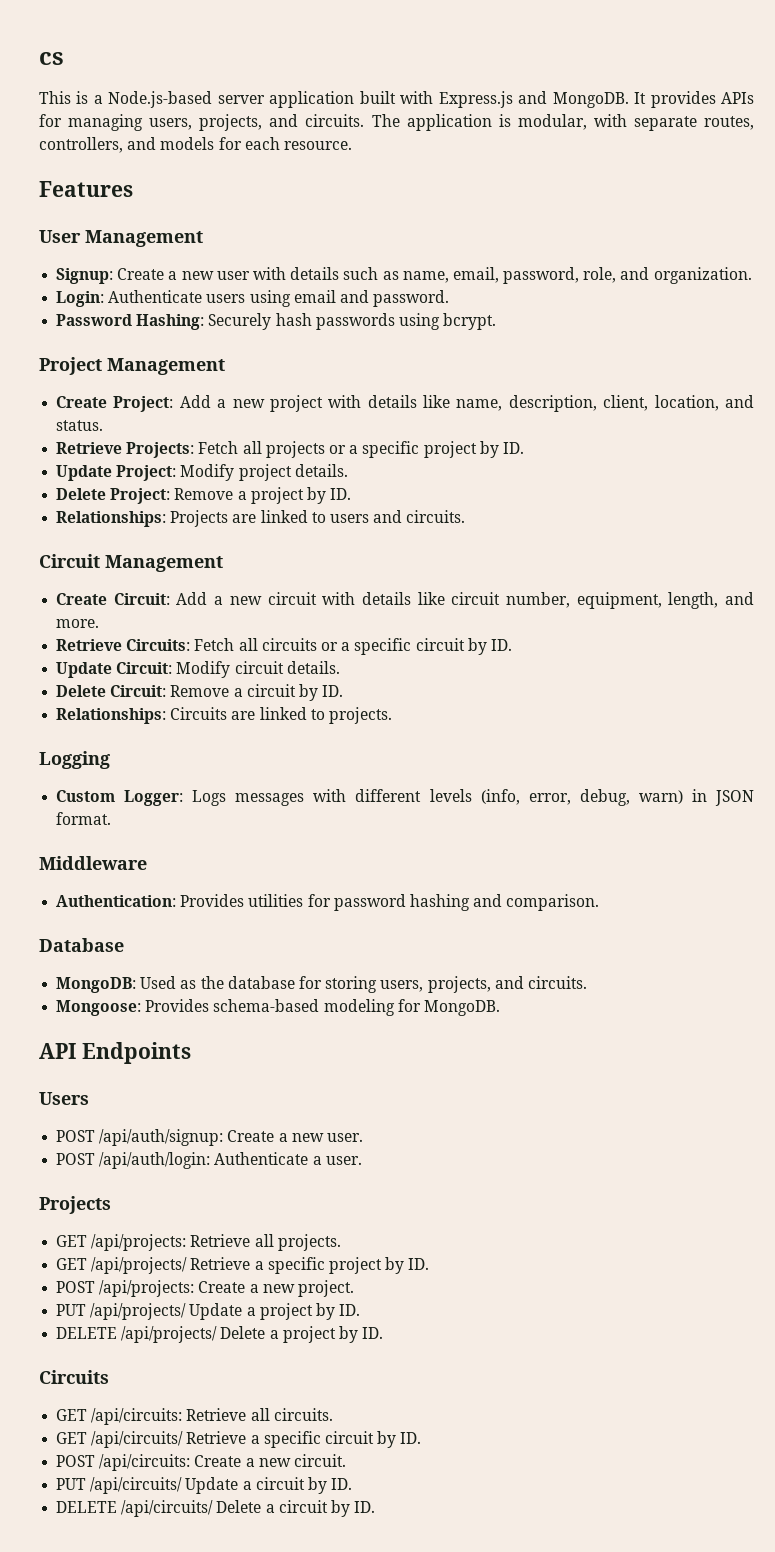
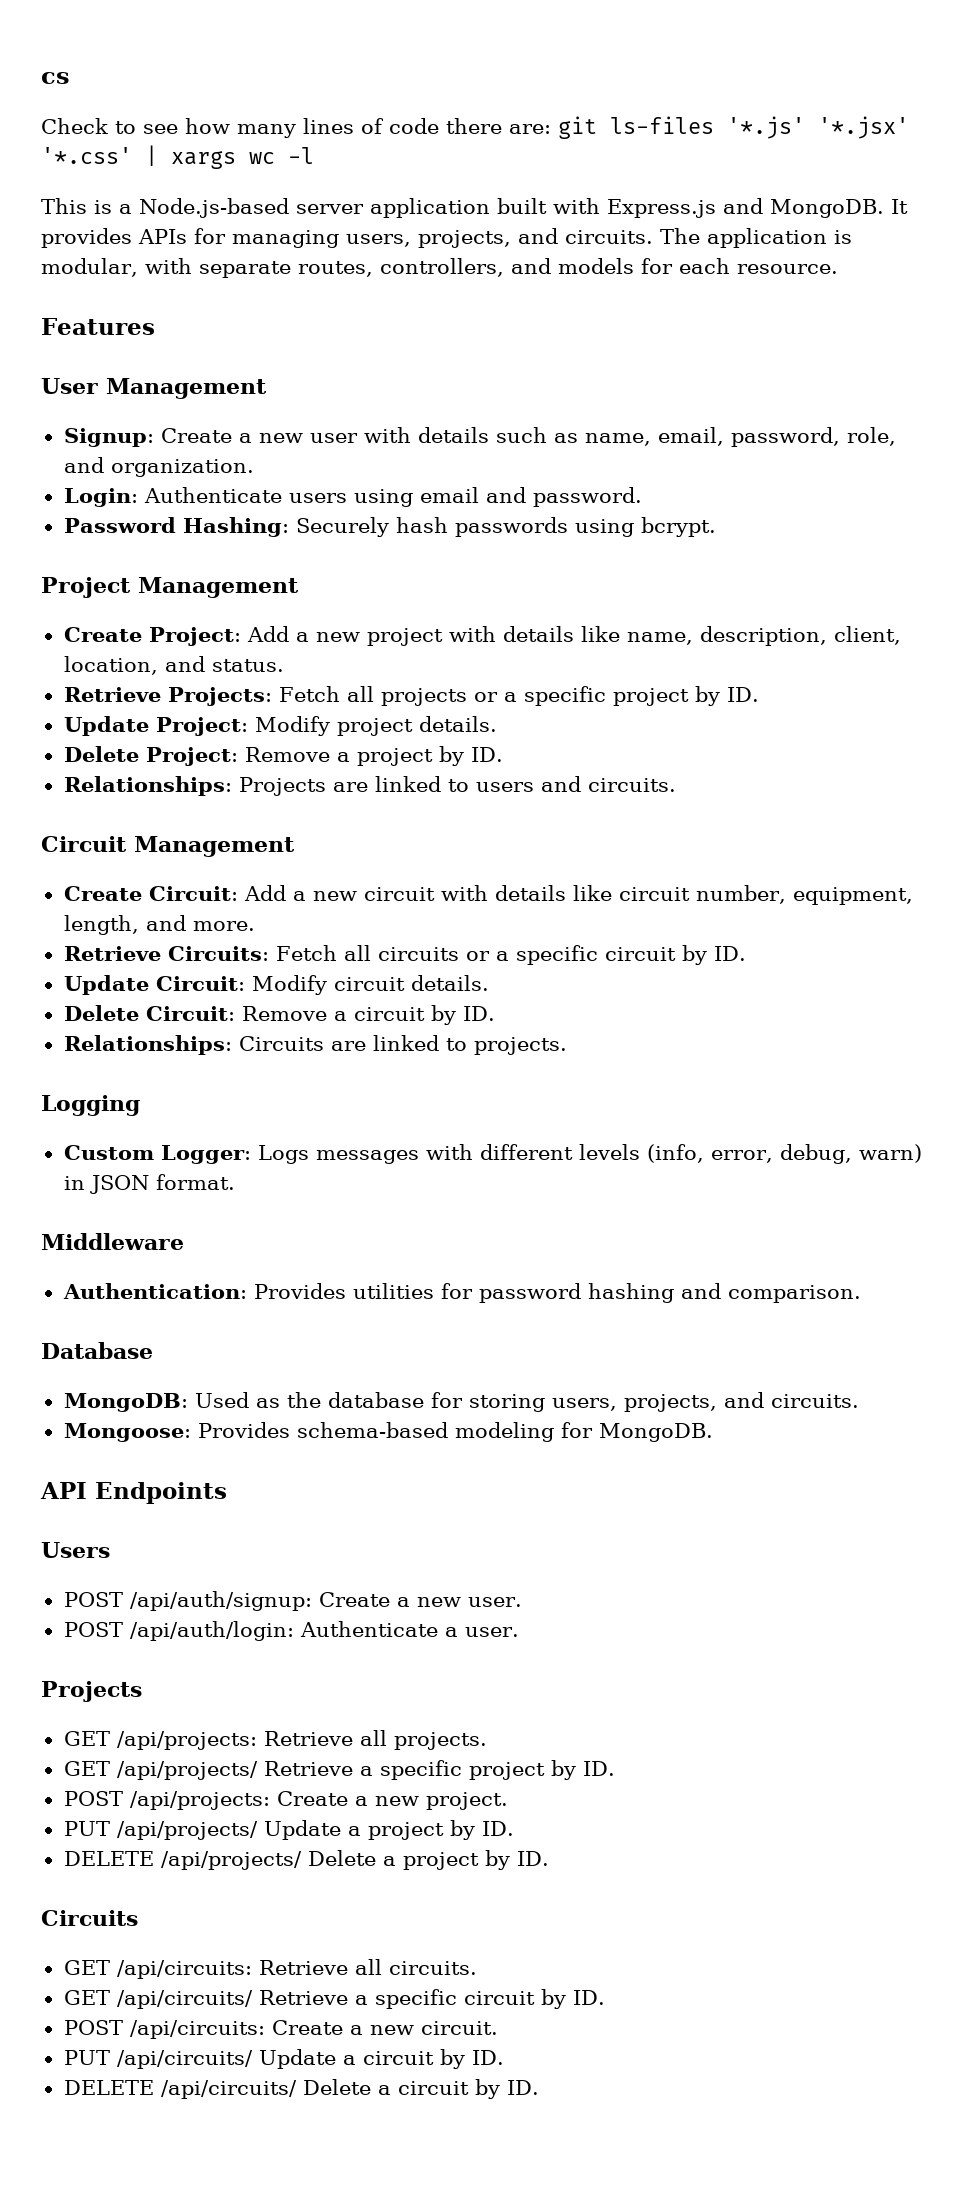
+ Check to see how many lines of code there are: git ls-files '*.js' '*.jsx' '*.css' | xargs wc -l

